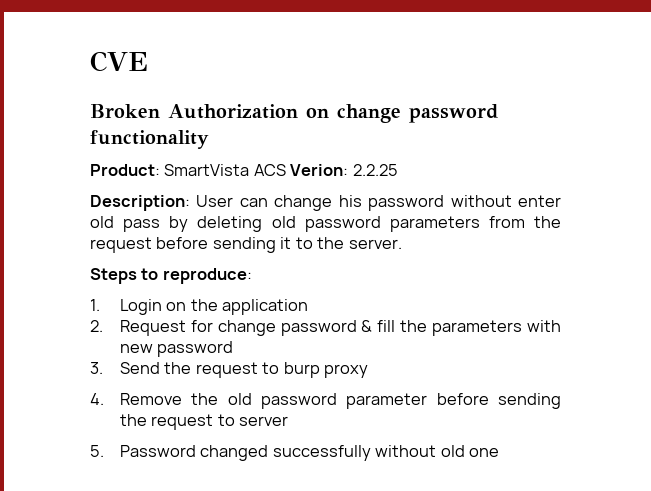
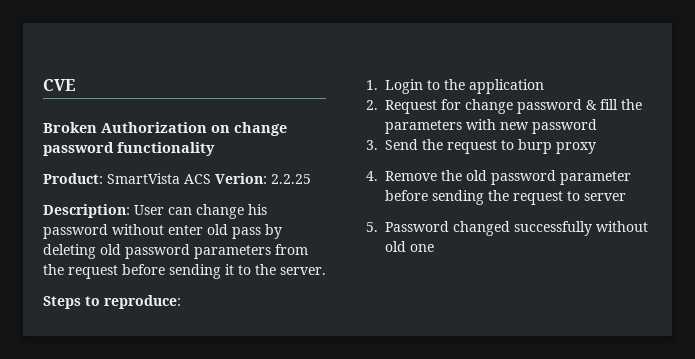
- 1. Login on the application
+ 1. Login to the application

